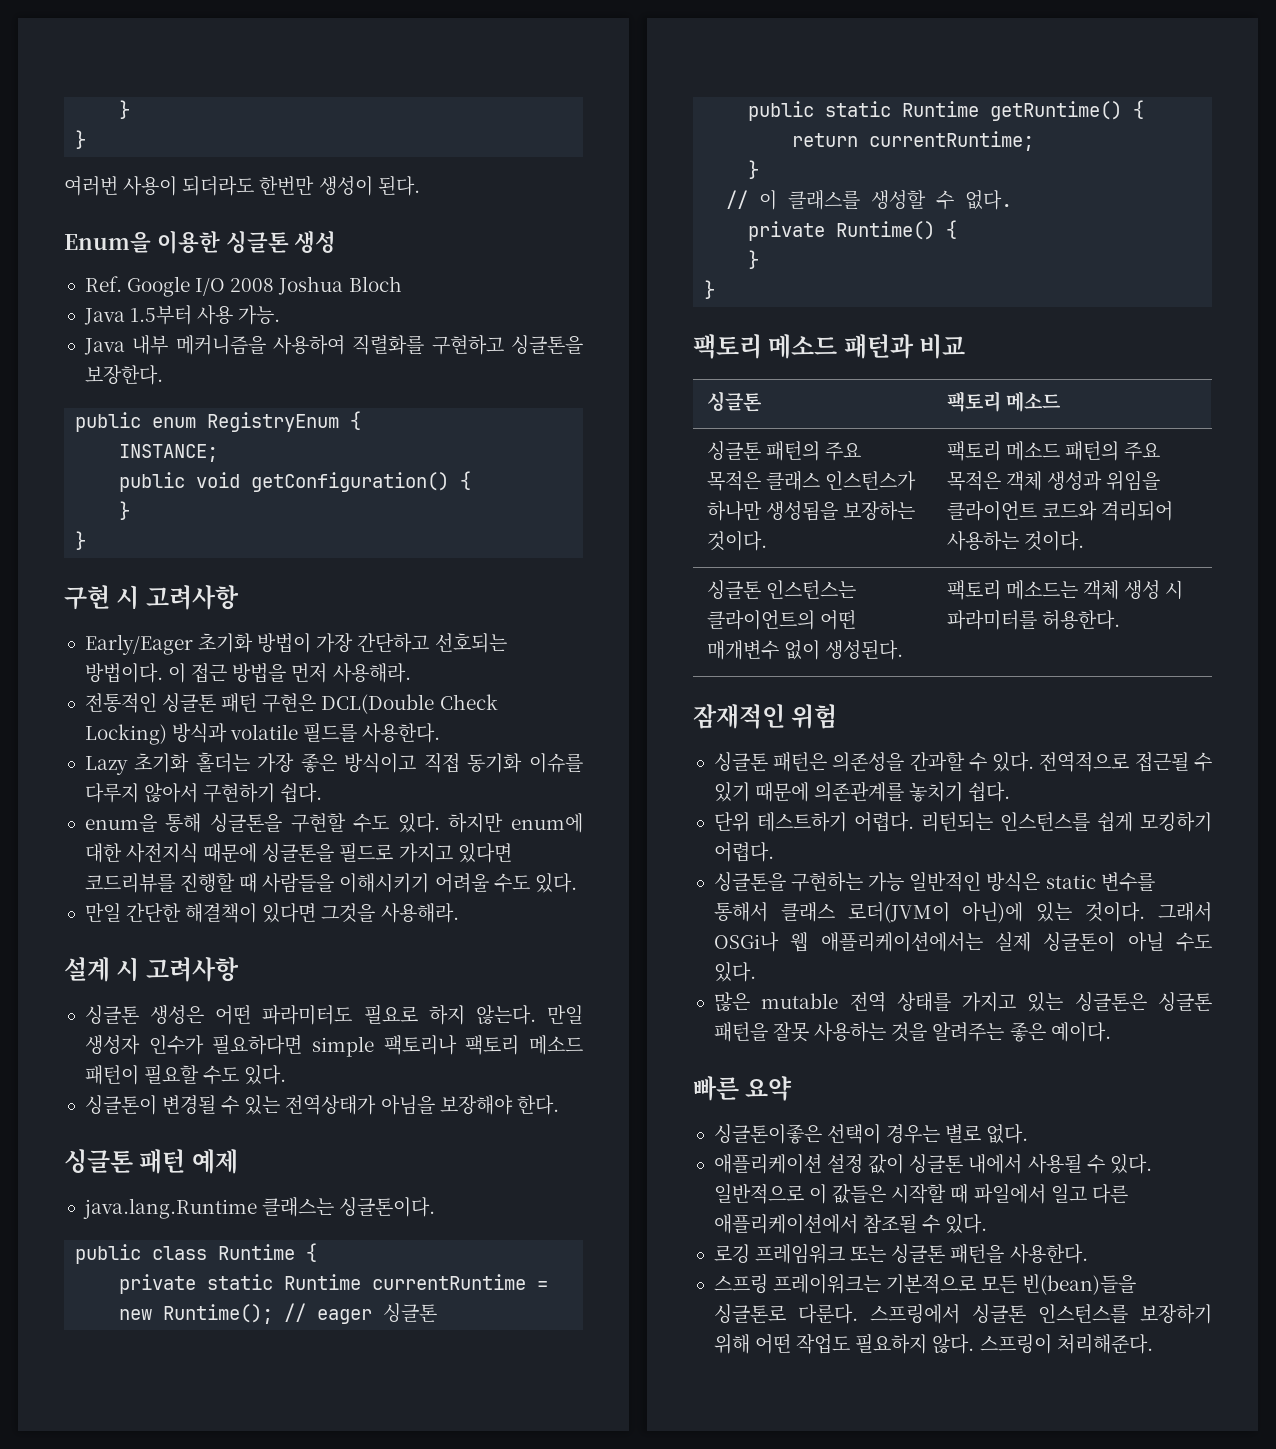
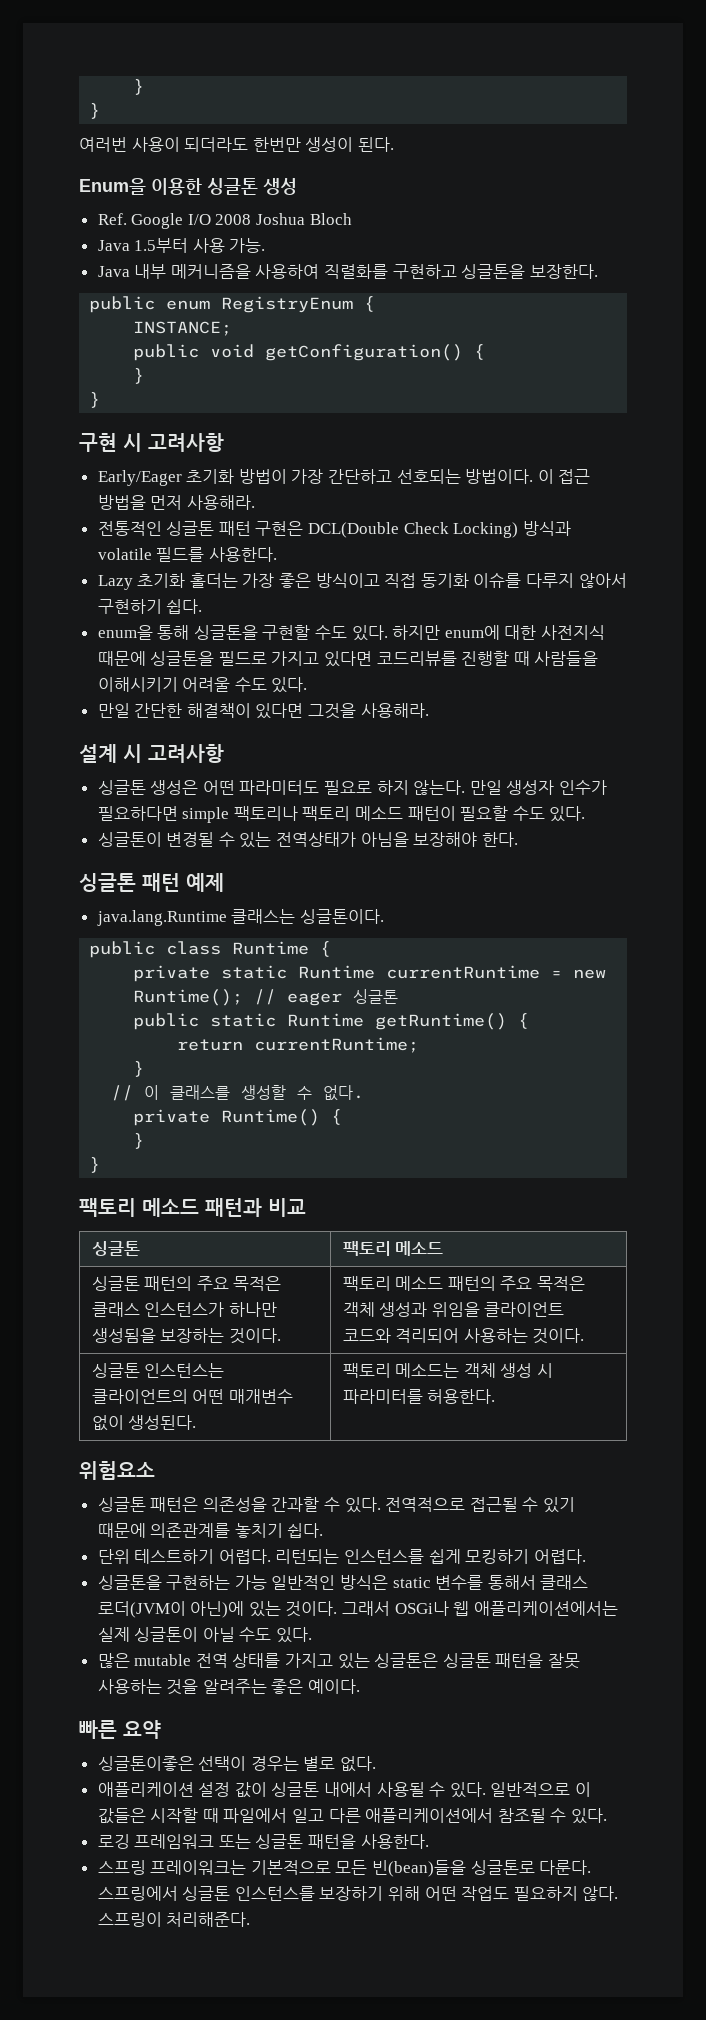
- 잠재적인 위험
+ 위험요소

